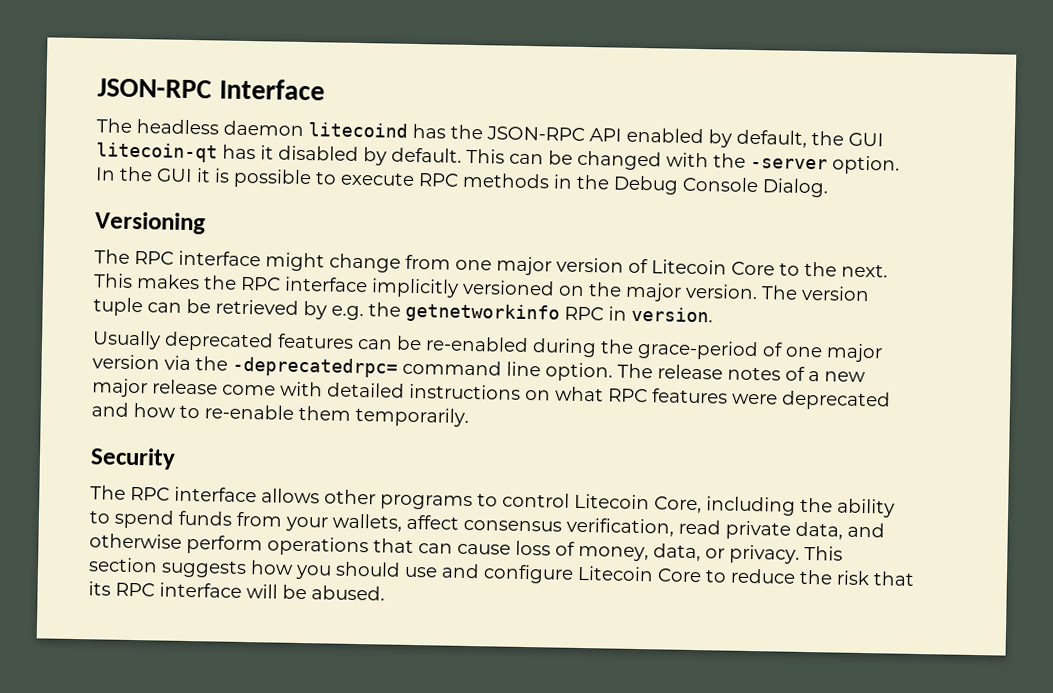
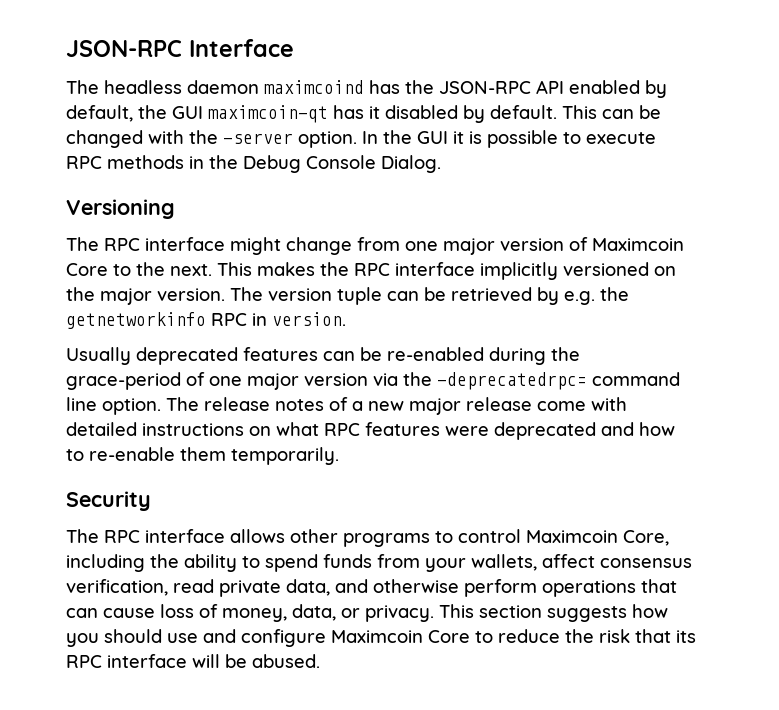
- The headless daemon litecoind has the JSON-RPC API enabled by default, the GUI litecoin-qt has it disabled by default.
+ The headless daemon maximcoind has the JSON-RPC API enabled by default, the GUI maximcoin-qt has it disabled by default.
- The RPC interface might change from one major version of Litecoin Core to the next.
+ The RPC interface might change from one major version of Maximcoin Core to the next.
- The RPC interface allows other programs to control Litecoin Core, including the ability to spend funds from your wallets, affect consensus verification, read private data, and otherwise perform operations that can cause loss of money, data, or privacy.
+ The RPC interface allows other programs to control Maximcoin Core, including the ability to spend funds from your wallets, affect consensus verification, read private data, and otherwise perform operations that can cause loss of money, data, or privacy.
- This section suggests how you should use and configure Litecoin Core to reduce the risk that its RPC interface will be abused.
+ This section suggests how you should use and configure Maximcoin Core to reduce the risk that its RPC interface will be abused.

